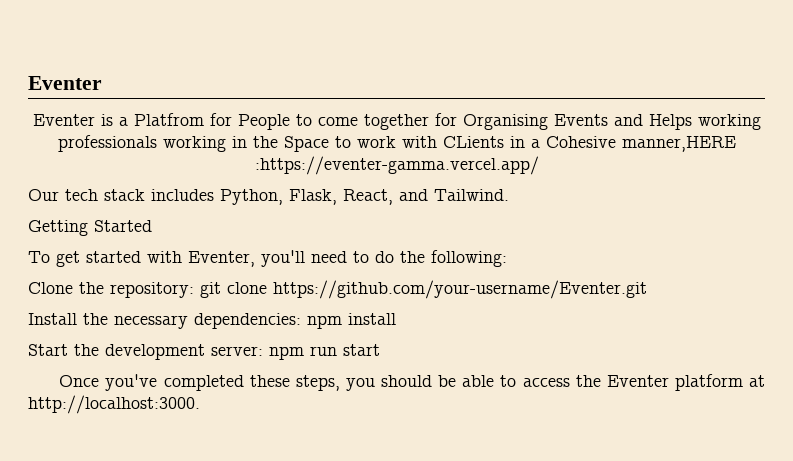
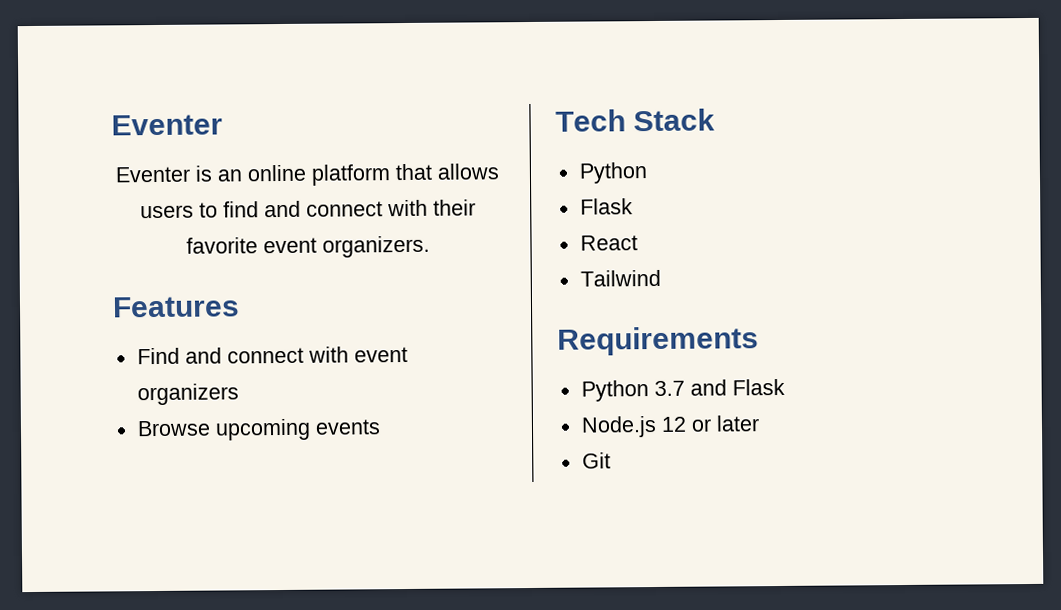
- Eventer is a Platfrom for People to come together for Organising Events and Helps working professionals working in the Space to work with CLients in a Cohesive manner,HERE :https://eventer-gamma.vercel.app/
- Our tech stack includes Python, Flask, React, and Tailwind.
- Getting Started
- To get started with Eventer, you'll need to do the following:
- Clone the repository: git clone https://github.com/your-username/Eventer.git
- Install the necessary dependencies: npm install
- Start the development server: npm run start
- Once you've completed these steps, you should be able to access the Eventer platform at http://localhost:3000.
+ Eventer is an online platform that allows users to find and connect with their favorite event organizers.
+ Features
+ Find and connect with event organizers
+ Browse upcoming events
+ Tech Stack
+ Python
+ Flask
+ React
+ Tailwind
+ Requirements
+ Python 3.7 and Flask
+ Node.js 12 or later
+ Git

